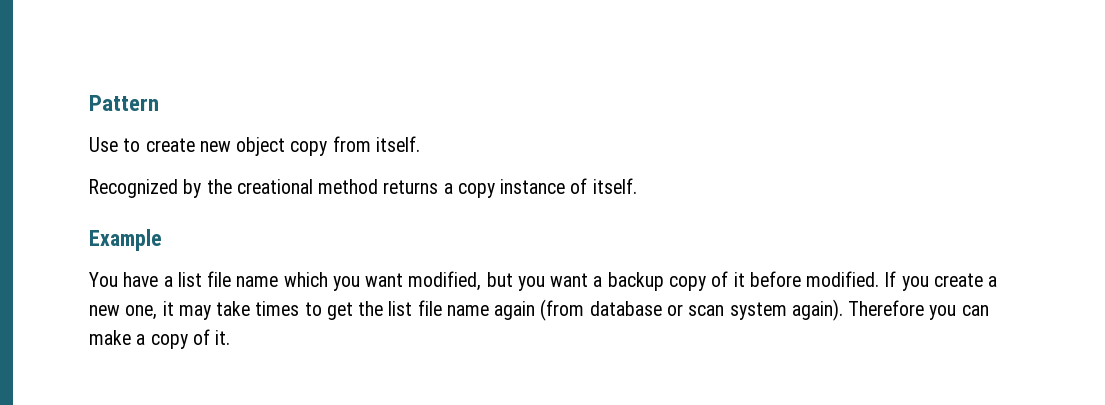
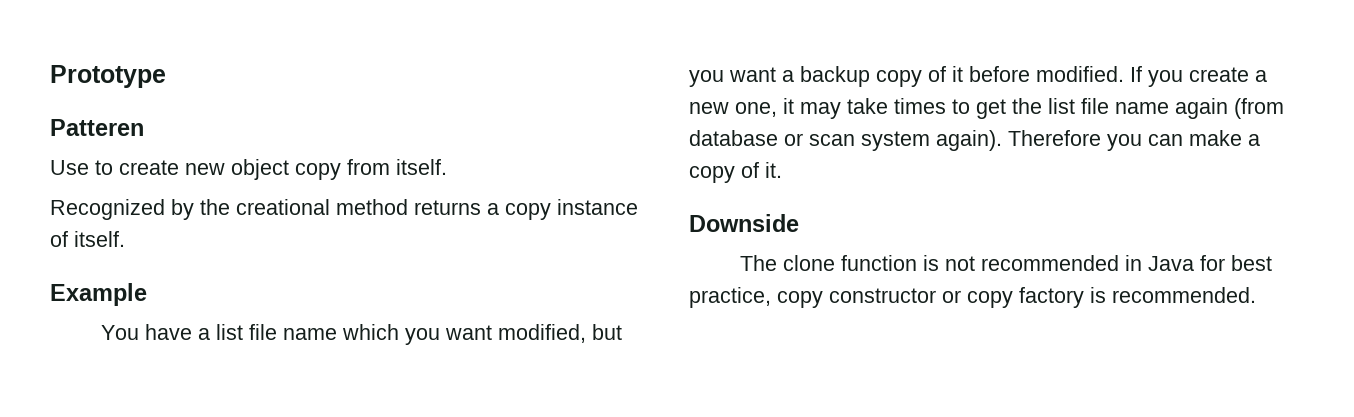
- Pattern
+ Prototype
+ Patteren
+ Downside
+ The clone function is not recommended in Java for best practice, copy constructor or copy factory is recommended.

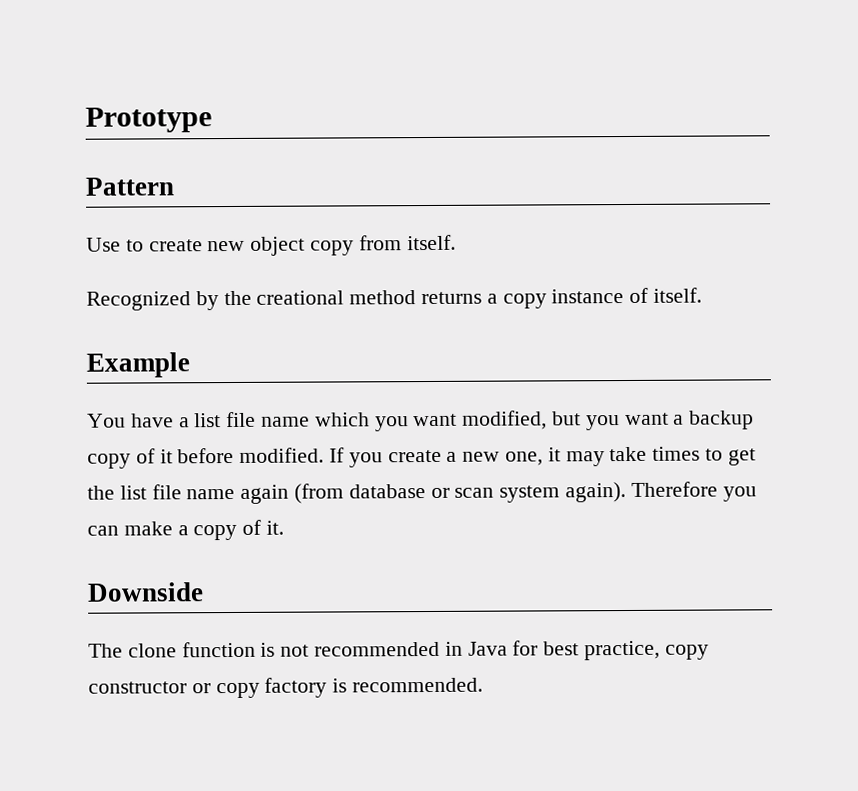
- Patteren
+ Pattern

